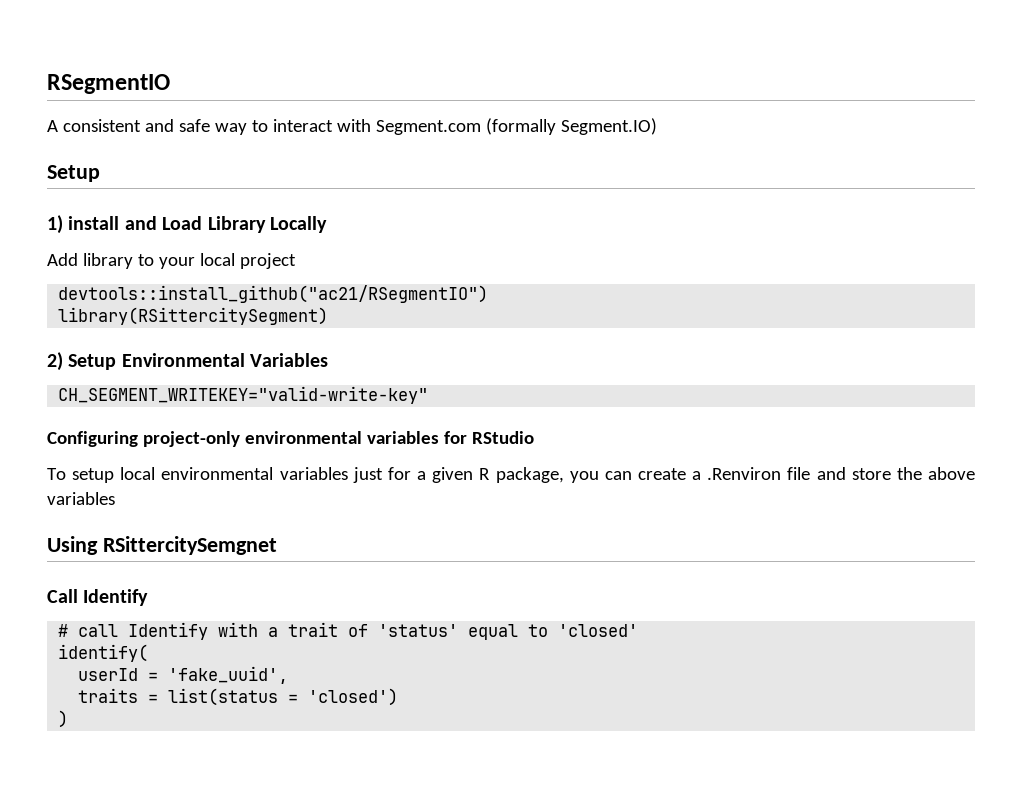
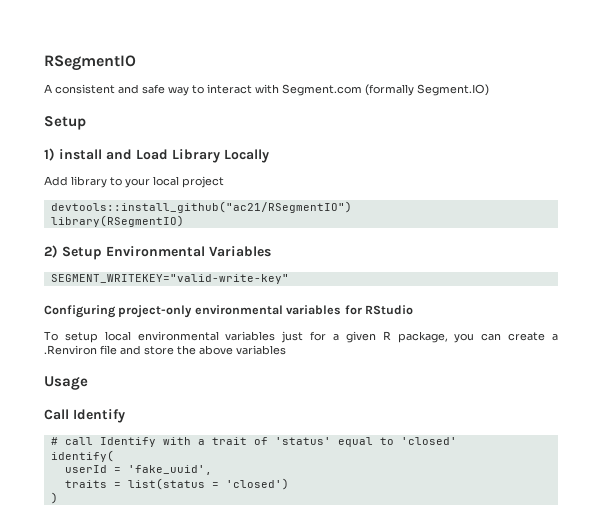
- library(RSittercitySegment)
+ library(RSegmentIO)
- CH_SEGMENT_WRITEKEY="valid-write-key"
+ SEGMENT_WRITEKEY="valid-write-key"
- Using RSittercitySemgnet
+ Usage

